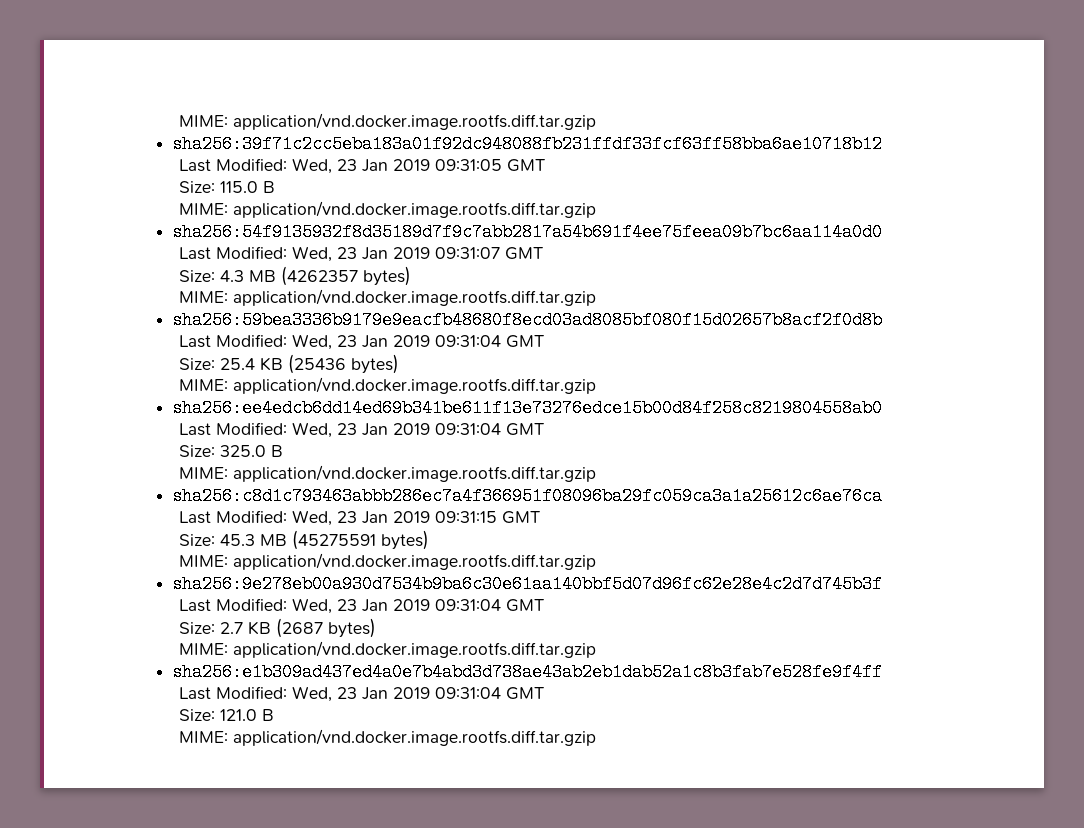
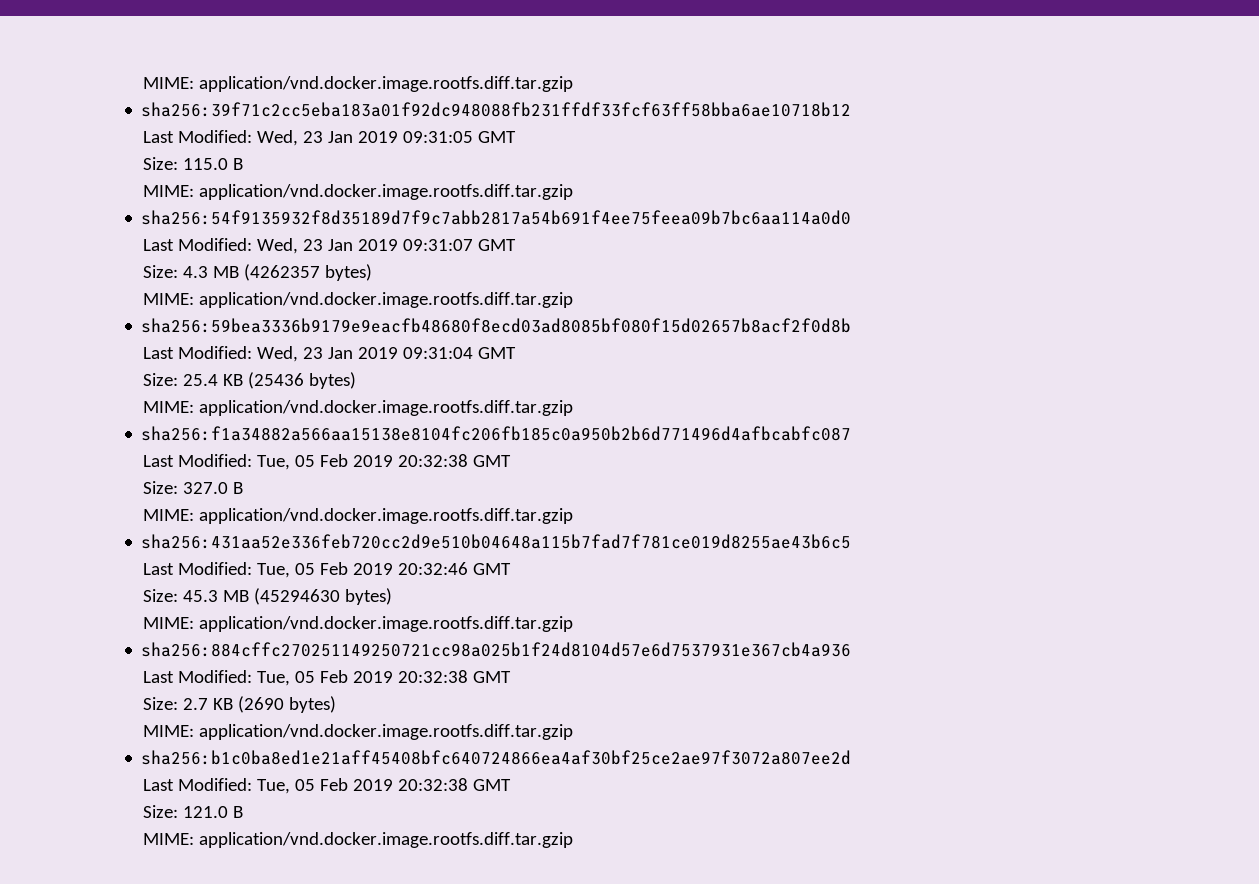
- sha256:ee4edcb6dd14ed69b341be611f13e73276edce15b00d84f258c8219804558ab0
- Last Modified: Wed, 23 Jan 2019 09:31:04 GMT
- Size: 325.0 B
+ sha256:f1a34882a566aa15138e8104fc206fb185c0a950b2b6d771496d4afbcabfc087
+ Last Modified: Tue, 05 Feb 2019 20:32:38 GMT
+ Size: 327.0 B
  MIME: application/vnd.docker.image.rootfs.diff.tar.gzip
- sha256:c8d1c793463abbb286ec7a4f366951f08096ba29fc059ca3a1a25612c6ae76ca
- Last Modified: Wed, 23 Jan 2019 09:31:15 GMT
+ sha256:431aa52e336feb720cc2d9e510b04648a115b7fad7f781ce019d8255ae43b6c5
+ Last Modified: Tue, 05 Feb 2019 20:32:46 GMT
- Size: 45.3 MB (45275591 bytes)
+ Size: 45.3 MB (45294630 bytes)
  MIME: application/vnd.docker.image.rootfs.diff.tar.gzip
- sha256:9e278eb00a930d7534b9ba6c30e61aa140bbf5d07d96fc62e28e4c2d7d745b3f
- Last Modified: Wed, 23 Jan 2019 09:31:04 GMT
+ sha256:884cffc270251149250721cc98a025b1f24d8104d57e6d7537931e367cb4a936
+ Last Modified: Tue, 05 Feb 2019 20:32:38 GMT
- Size: 2.7 KB (2687 bytes)
+ Size: 2.7 KB (2690 bytes)
  MIME: application/vnd.docker.image.rootfs.diff.tar.gzip
- sha256:e1b309ad437ed4a0e7b4abd3d738ae43ab2eb1dab52a1c8b3fab7e528fe9f4ff
- Last Modified: Wed, 23 Jan 2019 09:31:04 GMT
+ sha256:b1c0ba8ed1e21aff45408bfc640724866ea4af30bf25ce2ae97f3072a807ee2d
+ Last Modified: Tue, 05 Feb 2019 20:32:38 GMT

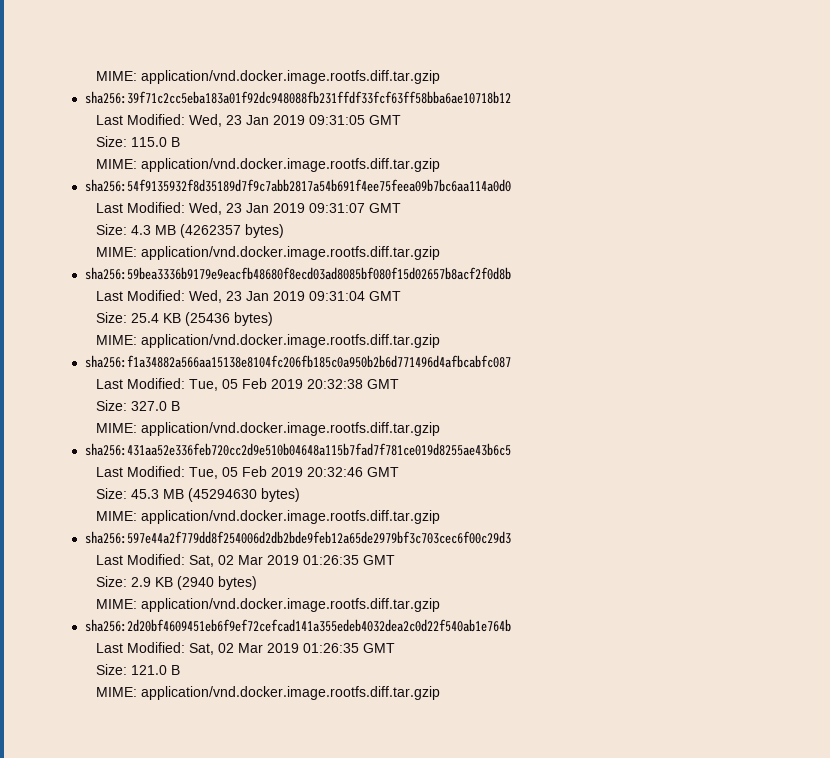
- sha256:884cffc270251149250721cc98a025b1f24d8104d57e6d7537931e367cb4a936
- Last Modified: Tue, 05 Feb 2019 20:32:38 GMT
- Size: 2.7 KB (2690 bytes)
+ sha256:597e44a2f779dd8f254006d2db2bde9feb12a65de2979bf3c703cec6f00c29d3
+ Last Modified: Sat, 02 Mar 2019 01:26:35 GMT
+ Size: 2.9 KB (2940 bytes)
  MIME: application/vnd.docker.image.rootfs.diff.tar.gzip
- sha256:b1c0ba8ed1e21aff45408bfc640724866ea4af30bf25ce2ae97f3072a807ee2d
- Last Modified: Tue, 05 Feb 2019 20:32:38 GMT
+ sha256:2d20bf4609451eb6f9ef72cefcad141a355edeb4032dea2c0d22f540ab1e764b
+ Last Modified: Sat, 02 Mar 2019 01:26:35 GMT

